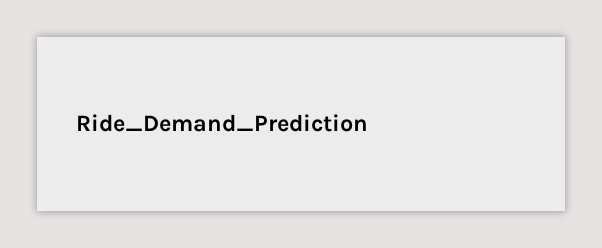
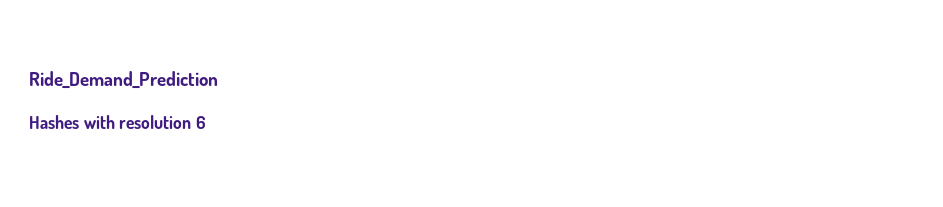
+ Hashes with resolution 6

